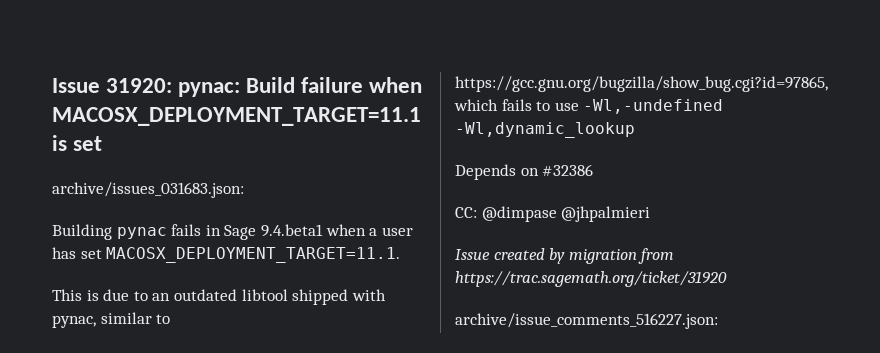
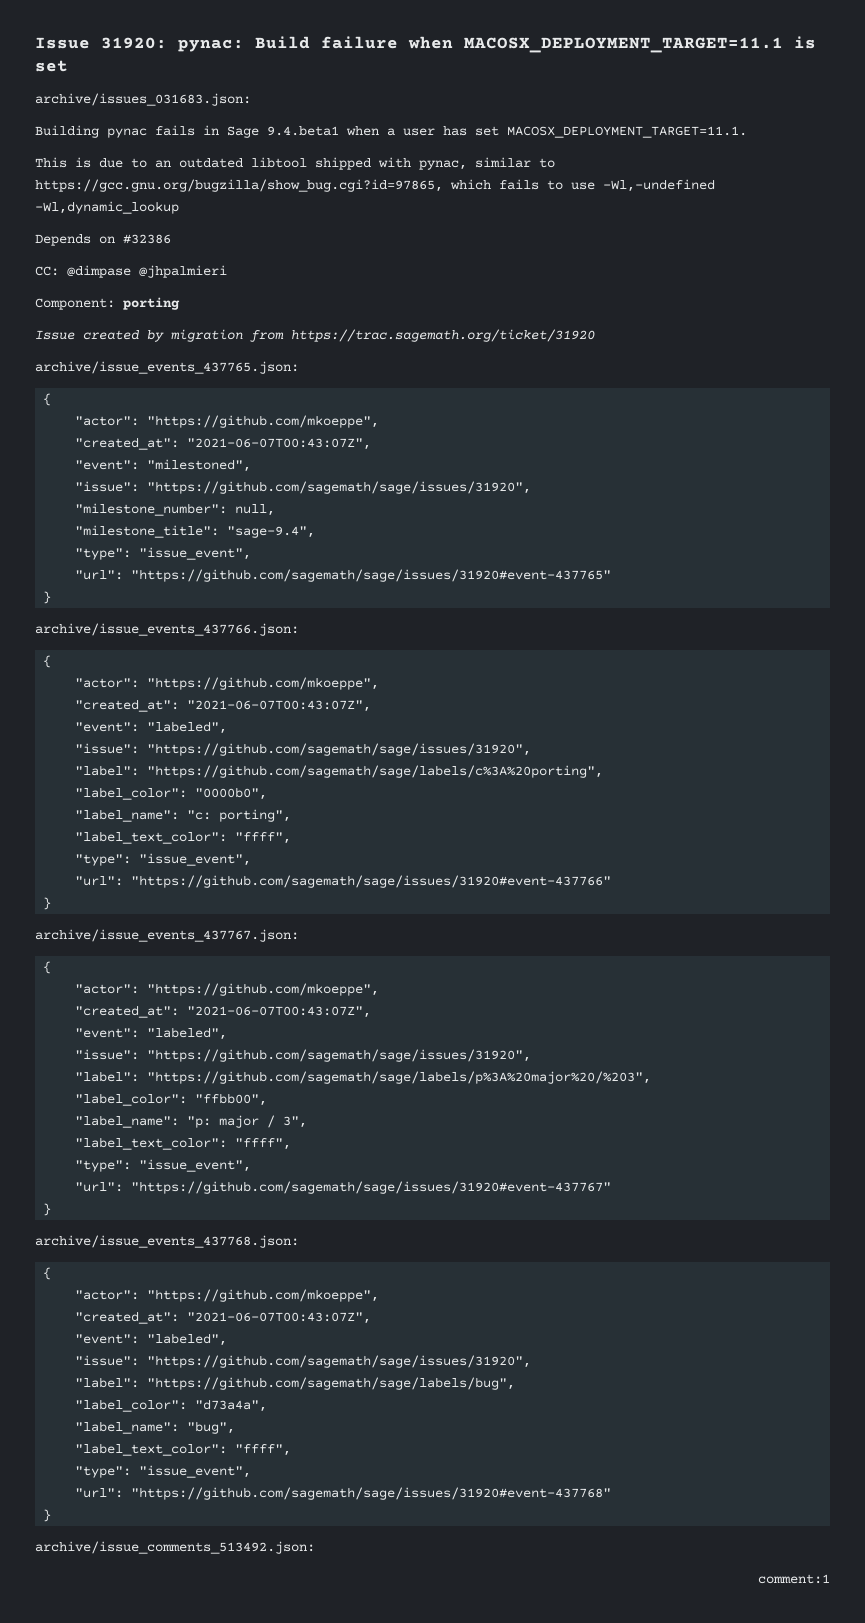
+ Component: porting
- archive/issue_comments_516227.json:
+ archive/issue_events_437765.json:
+ {
+ "actor": "https://github.com/mkoeppe",
+ "created_at": "2021-06-07T00:43:07Z",
+ "event": "milestoned",
+ "issue": "https://github.com/sagemath/sage/issues/31920",
+ "milestone_number": null,
+ "milestone_title": "sage-9.4",
+ "type": "issue_event",
+ "url": "https://github.com/sagemath/sage/issues/31920#event-437765"
+ }
+ archive/issue_events_437766.json:
+ {
+ "actor": "https://github.com/mkoeppe",
+ "created_at": "2021-06-07T00:43:07Z",
+ "event": "labeled",
+ "issue": "https://github.com/sagemath/sage/issues/31920",
+ "label": "https://github.com/sagemath/sage/labels/c%3A%20porting",
+ "label_color": "0000b0",
+ "label_name": "c: porting",
+ "label_text_color": "ffff",
+ "type": "issue_event",
+ "url": "https://github.com/sagemath/sage/issues/31920#event-437766"
+ }
+ archive/issue_events_437767.json:
+ {
+ "actor": "https://github.com/mkoeppe",
+ "created_at": "2021-06-07T00:43:07Z",
+ "event": "labeled",
+ "issue": "https://github.com/sagemath/sage/issues/31920",
+ "label": "https://github.com/sagemath/sage/labels/p%3A%20major%20/%203",
+ "label_color": "ffbb00",
+ "label_name": "p: major / 3",
+ "label_text_color": "ffff",
+ "type": "issue_event",
+ "url": "https://github.com/sagemath/sage/issues/31920#event-437767"
+ }
+ archive/issue_events_437768.json:
+ {
+ "actor": "https://github.com/mkoeppe",
+ "created_at": "2021-06-07T00:43:07Z",
+ "event": "labeled",
+ "issue": "https://github.com/sagemath/sage/issues/31920",
+ "label": "https://github.com/sagemath/sage/labels/bug",
+ "label_color": "d73a4a",
+ "label_name": "bug",
+ "label_text_color": "ffff",
+ "type": "issue_event",
+ "url": "https://github.com/sagemath/sage/issues/31920#event-437768"
+ }
+ archive/issue_comments_513492.json:
+ comment:1

